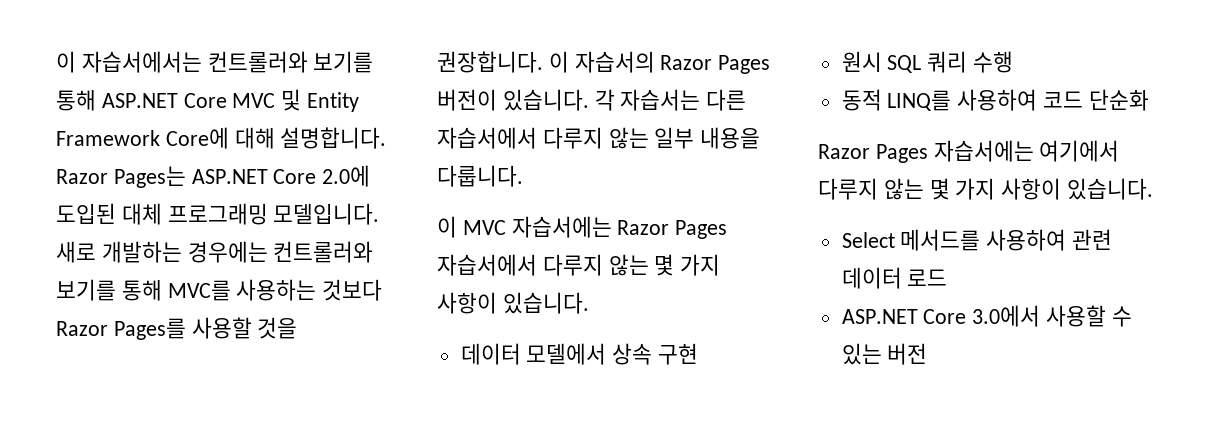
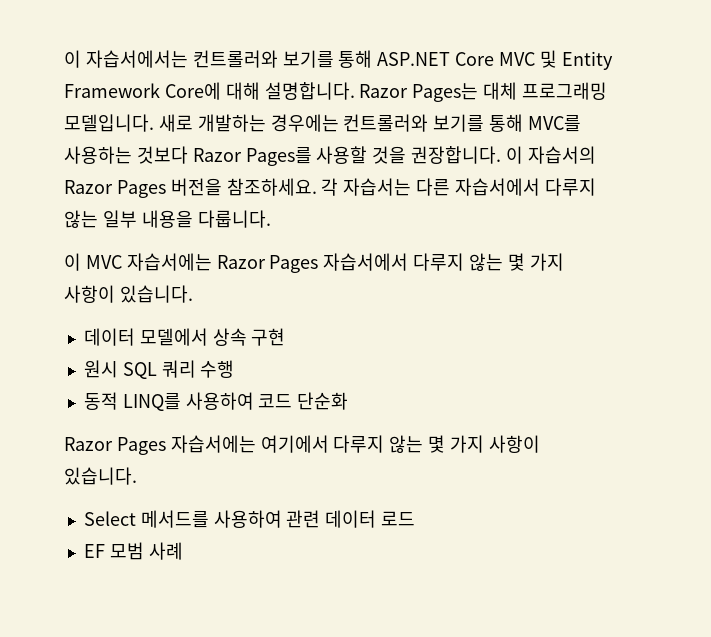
- Razor Pages는 ASP.NET Core 2.0에 도입된 대체 프로그래밍 모델입니다.
+ Razor Pages는 대체 프로그래밍 모델입니다.
- 이 자습서의 Razor Pages 버전이 있습니다.
+ 이 자습서의 Razor Pages 버전을 참조하세요.
- ASP.NET Core 3.0에서 사용할 수 있는 버전
+ EF 모범 사례

